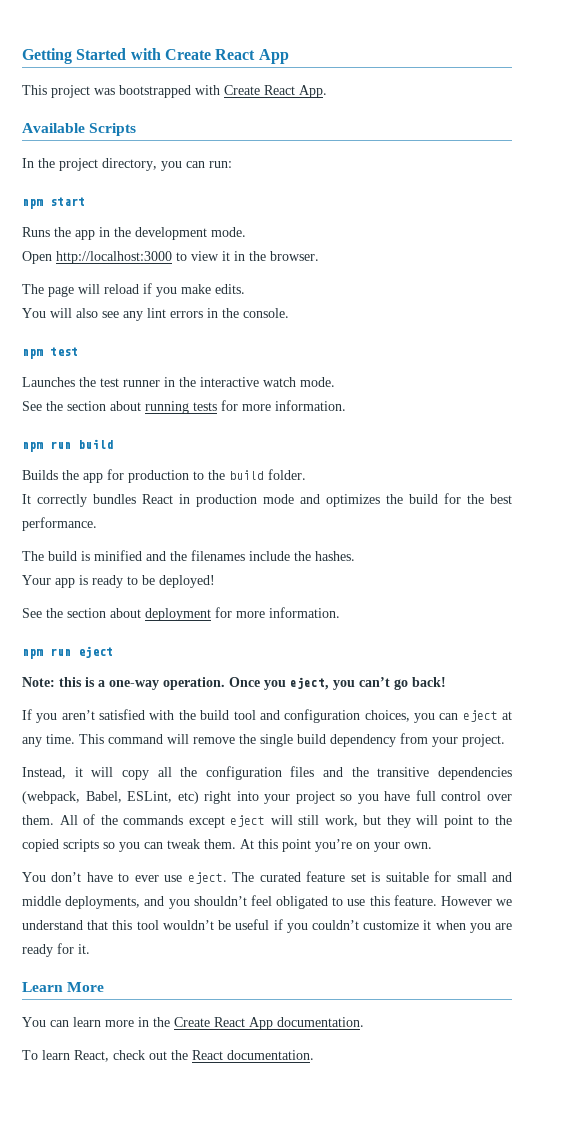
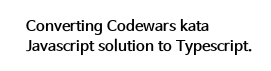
- Getting Started with Create React App
- This project was bootstrapped with Create React App.
- Available Scripts
- In the project directory, you can run:
- npm start
- Runs the app in the development mode.
- Open http://localhost:3000 to view it in the browser.
- The page will reload if you make edits.
- You will also see any lint errors in the console.
- npm test
- Launches the test runner in the interactive watch mode.
- See the section about running tests for more information.
- npm run build
- Builds the app for production to the build folder.
- It correctly bundles React in production mode and optimizes the build for the best performance.
- The build is minified and the filenames include the hashes.
- Your app is ready to be deployed!
- See the section about deployment for more information.
- npm run eject
- Note: this is a one-way operation. Once you eject, you can’t go back!
- If you aren’t satisfied with the build tool and configuration choices, you can eject at any time. This command will remove the single build dependency from your project.
- Instead, it will copy all the configuration files and the transitive dependencies (webpack, Babel, ESLint, etc) right into your project so you have full control over them. All of the commands except eject will still work, but they will point to the copied scripts so you can tweak them. At this point you’re on your own.
- You don’t have to ever use eject. The curated feature set is suitable for small and middle deployments, and you shouldn’t feel obligated to use this feature. However we understand that this tool wouldn’t be useful if you couldn’t customize it when you are ready for it.
- Learn More
- You can learn more in the Create React App documentation.
- To learn React, check out the React documentation.
+ Converting Codewars kata Javascript solution to Typescript.

